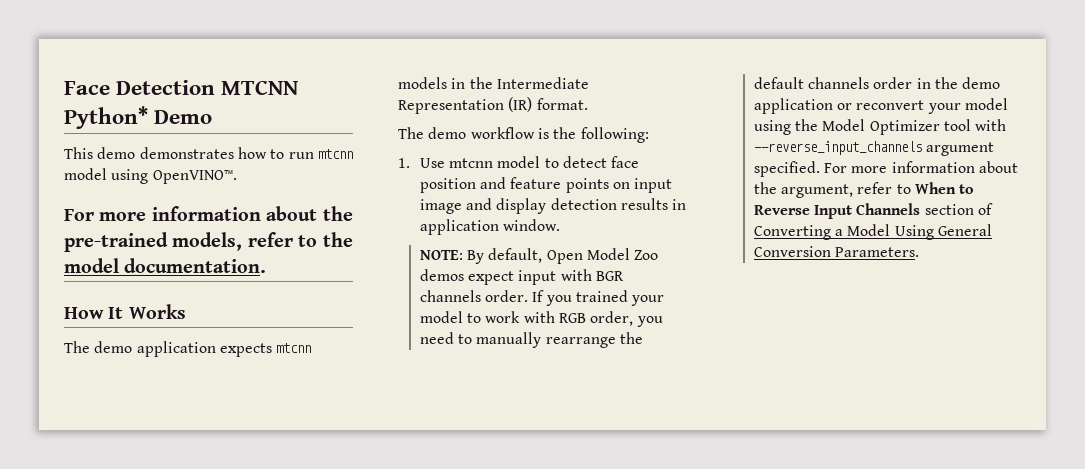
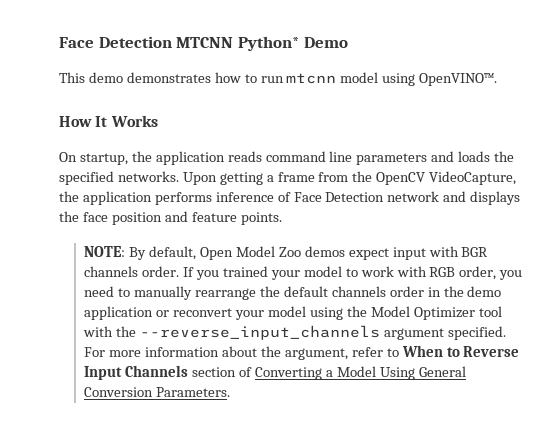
- For more information about the pre-trained models, refer to the model documentation.
  How It Works
- The demo application expects mtcnn models in the Intermediate Representation (IR) format.
- The demo workflow is the following:
- 1. Use mtcnn model to detect face position and feature points on input image and display detection results in application window.
+ On startup, the application reads command line parameters and loads the specified networks. Upon getting a frame from the OpenCV VideoCapture, the application performs inference of Face Detection network and displays the face position and feature points.
- If you trained your model to work with RGB order, you need to manually rearrange the default channels order in the demo application or reconvert your model using the Model Optimizer tool with --reverse_input_channels argument specified.
+ If you trained your model to work with RGB order, you need to manually rearrange the default channels order in the demo application or reconvert your model using the Model Optimizer tool with the --reverse_input_channels argument specified.

